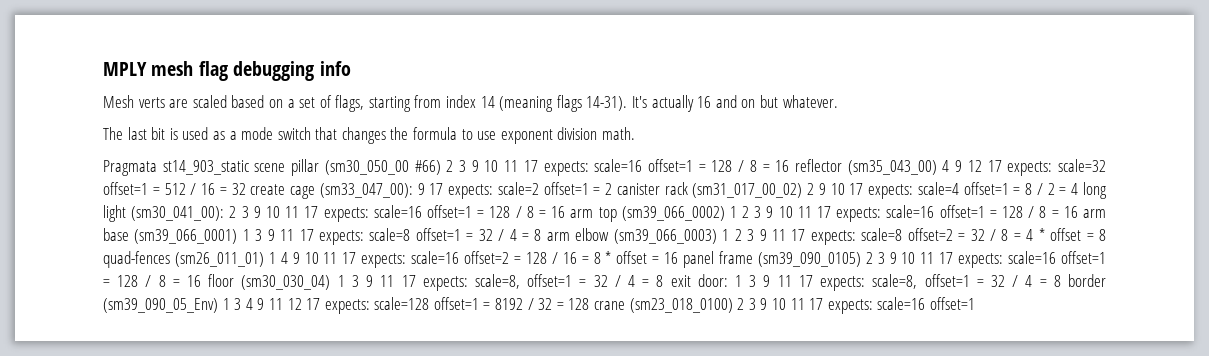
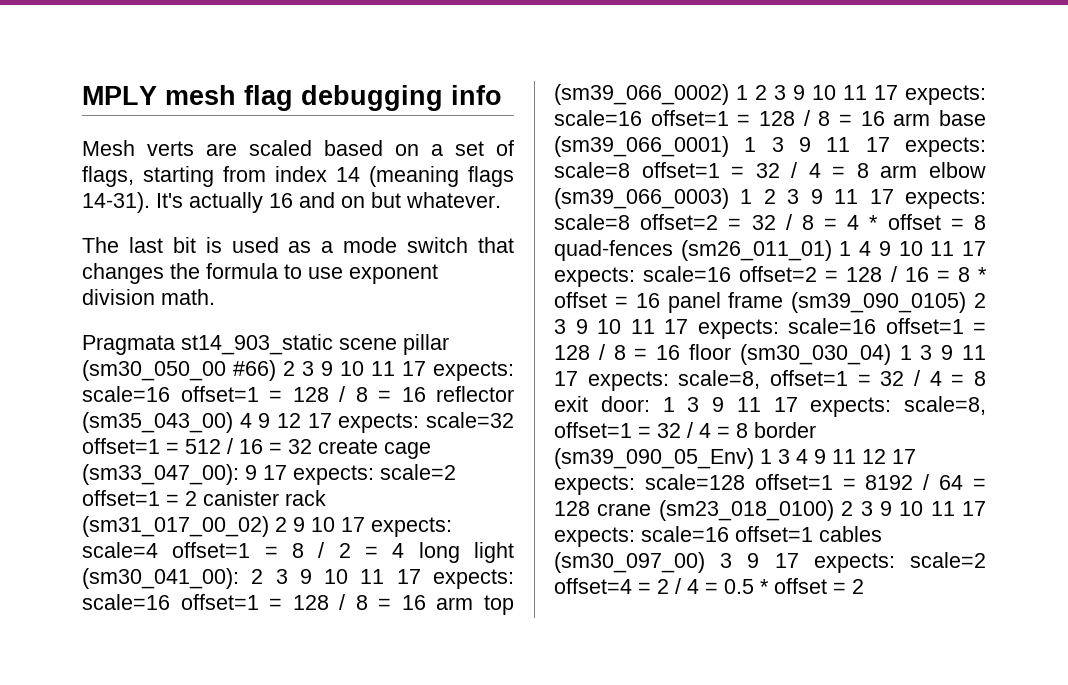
- scale=128 offset=1 = 8192 / 32 = 128 crane (sm23_018_0100) 2 3 9 10 11 17 expects: scale=16 offset=1
+ scale=128 offset=1 = 8192 / 64 = 128 crane (sm23_018_0100) 2 3 9 10 11 17 expects: scale=16 offset=1 cables (sm30_097_00) 3 9 17 expects: scale=2 offset=4 = 2 / 4 = 0.5 * offset = 2

